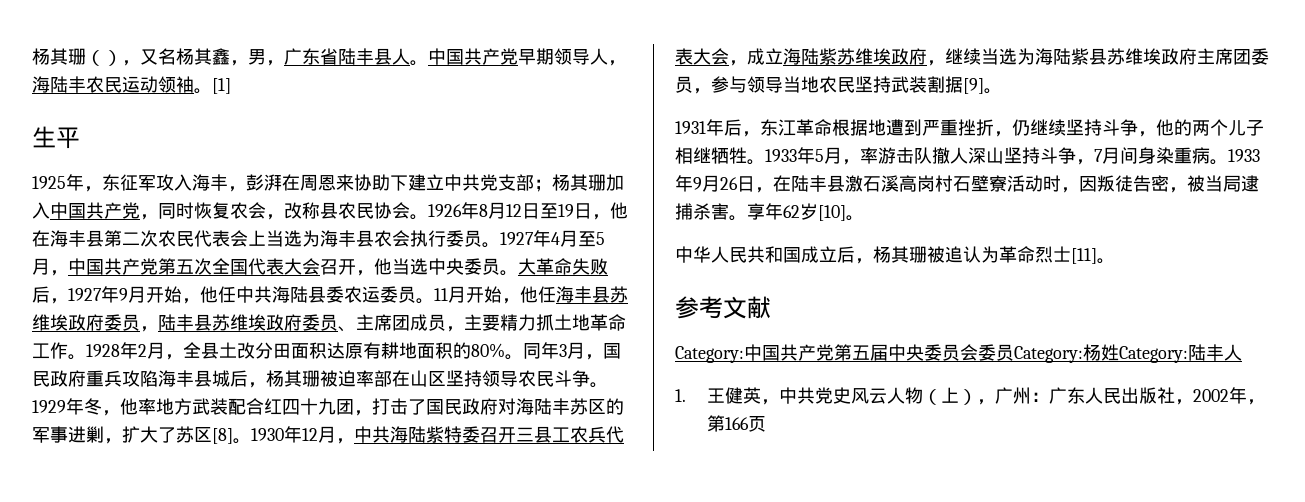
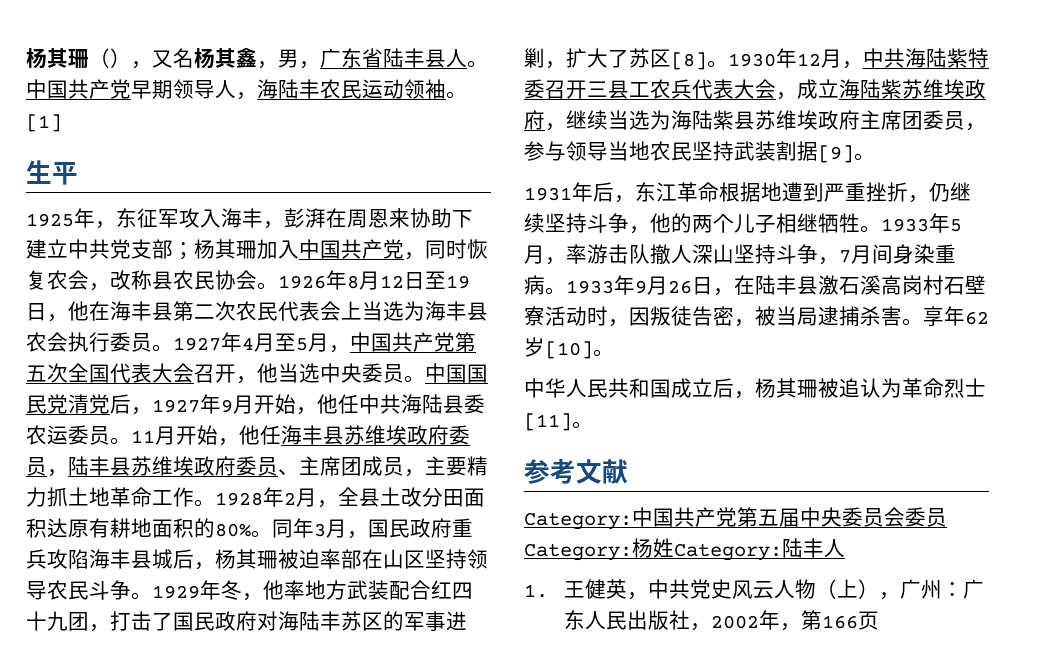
- 大革命失败后，1927年9月开始，他任中共海陆县委农运委员。
+ 中国国民党清党后，1927年9月开始，他任中共海陆县委农运委员。

